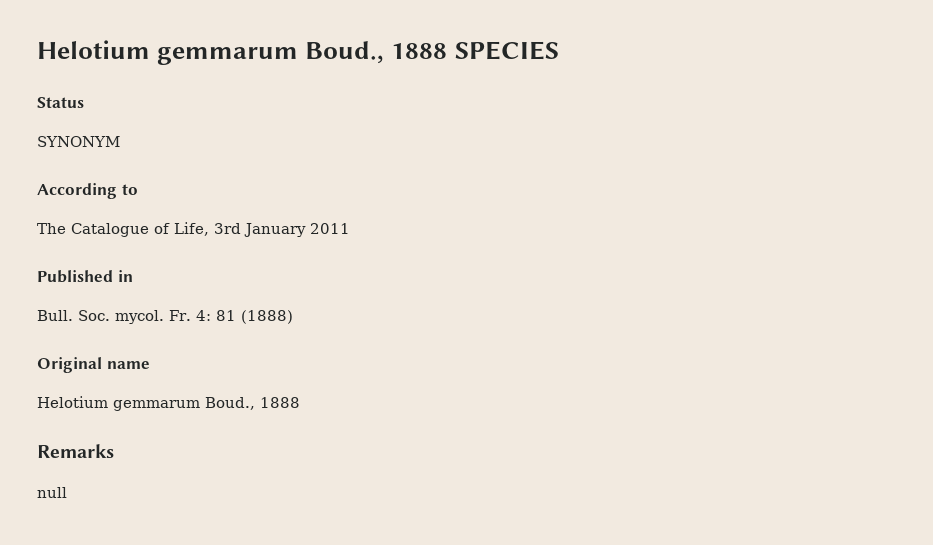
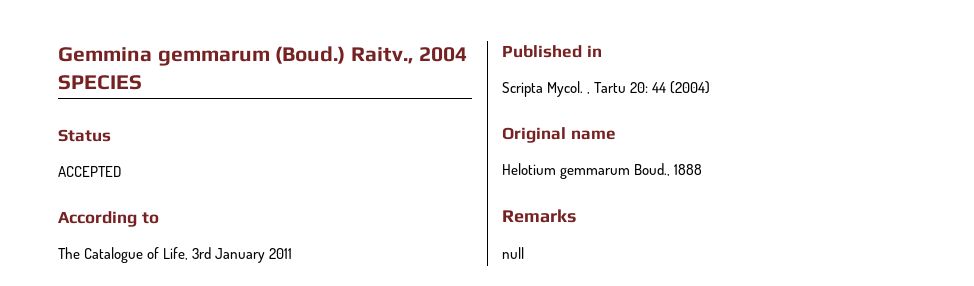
- Helotium gemmarum Boud., 1888 SPECIES
+ Gemmina gemmarum (Boud.) Raitv., 2004 SPECIES
- SYNONYM
+ ACCEPTED
- Bull. Soc. mycol. Fr. 4: 81 (1888)
+ Scripta Mycol. , Tartu 20: 44 (2004)

